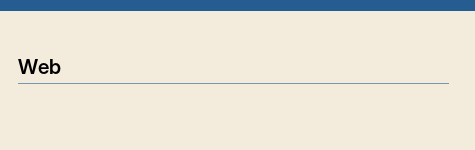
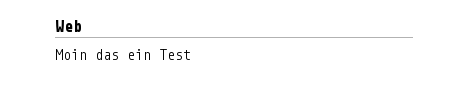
+ Moin das ein Test

